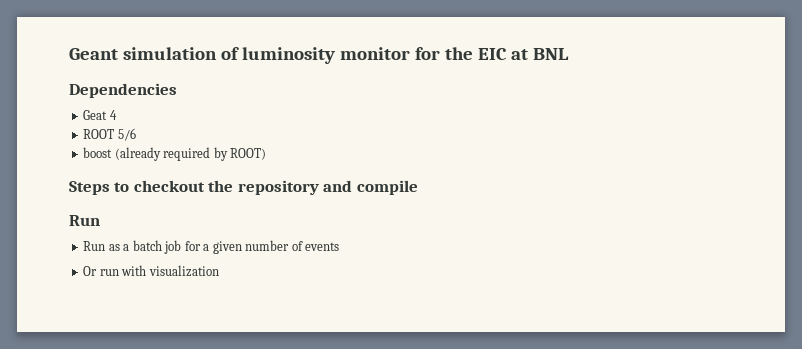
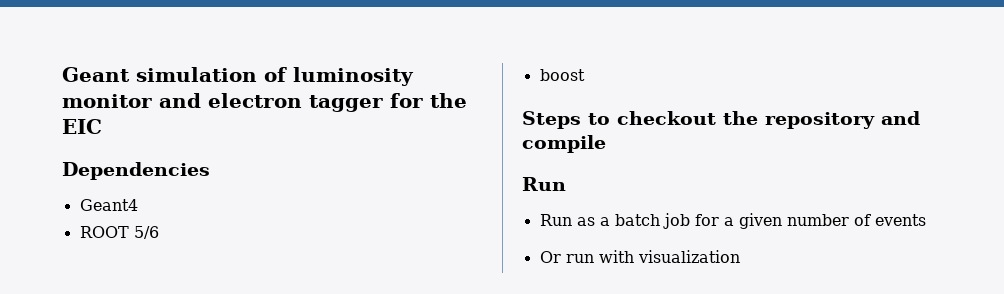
- Geant simulation of luminosity monitor for the EIC at BNL
+ Geant simulation of luminosity monitor and electron tagger for the EIC
- Geat 4
+ Geant4
- boost (already required by ROOT)
+ boost

